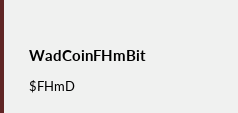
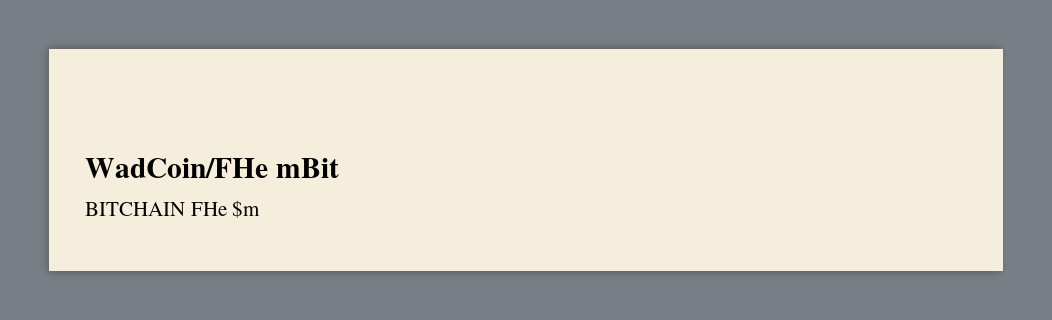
- WadCoinFHmBit
- $FHmD
+ WadCoin/FHe mBit
+ BITCHAIN FHe $m

